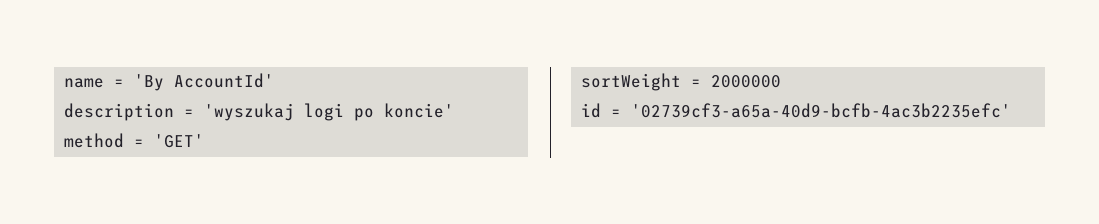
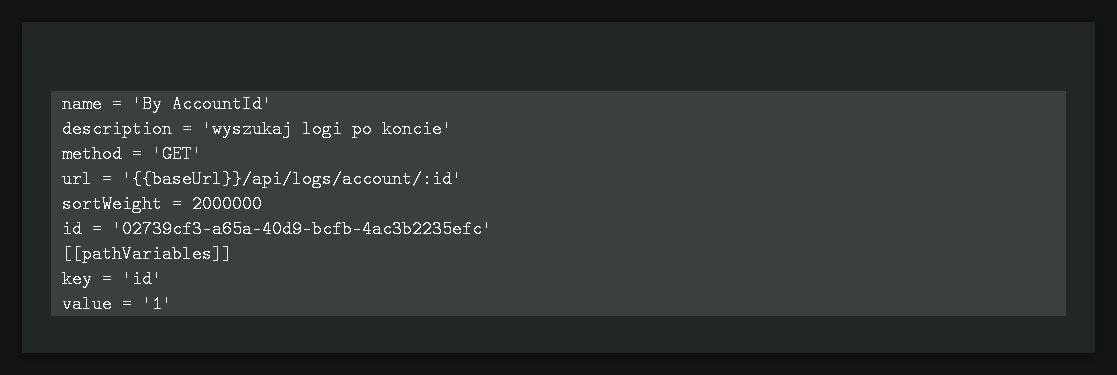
+ url = '{{baseUrl}}/api/logs/account/:id'
+ [[pathVariables]]
+ key = 'id'
+ value = '1'

